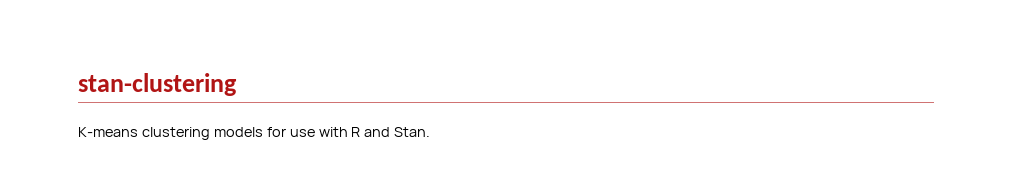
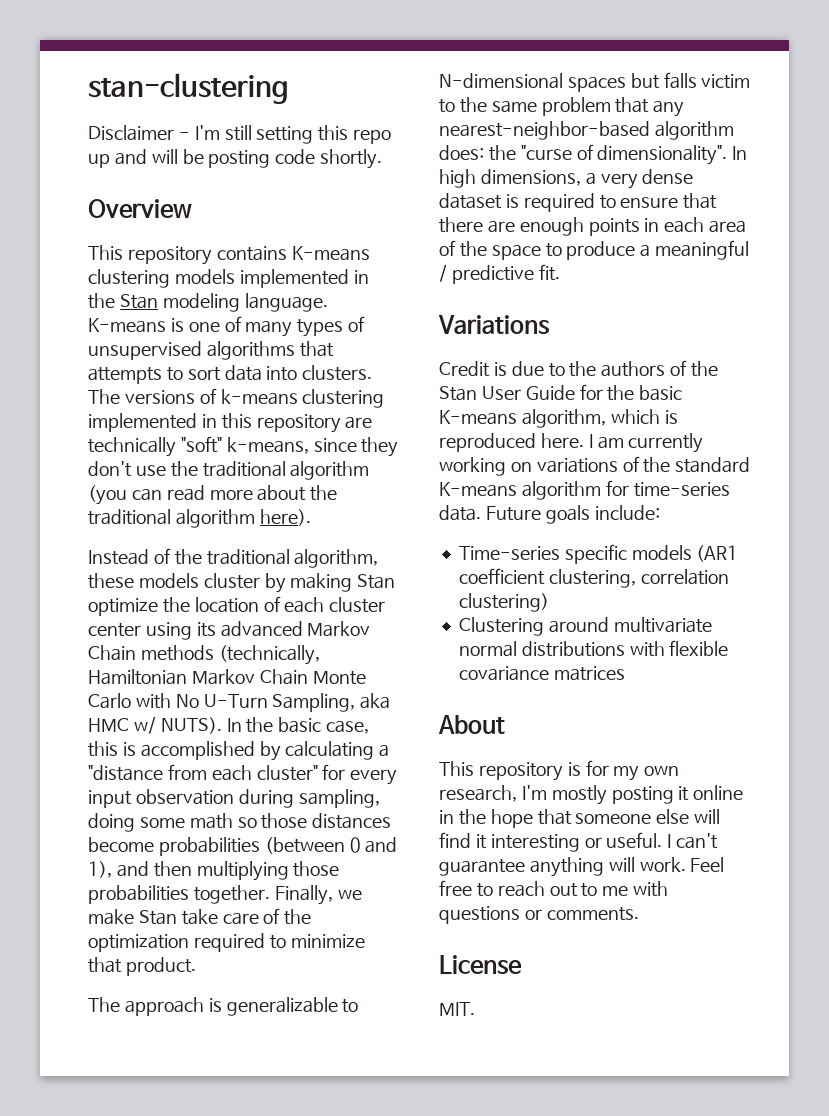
- K-means clustering models for use with R and Stan.
+ Disclaimer - I'm still setting this repo up and will be posting code shortly.
+ Overview
+ This repository contains K-means clustering models implemented in the Stan modeling language. K-means is one of many types of unsupervised algorithms that attempts to sort data into clusters. The versions of k-means clustering implemented in this repository are technically "soft" k-means, since they don't use the traditional algorithm (you can read more about the traditional algorithm here).
+ Instead of the traditional algorithm, these models cluster by making Stan optimize the location of each cluster center using its advanced Markov Chain methods (technically, Hamiltonian Markov Chain Monte Carlo with No U-Turn Sampling, aka HMC w/ NUTS). In the basic case, this is accomplished by calculating a "distance from each cluster" for every input observation during sampling, doing some math so those distances become probabilities (between 0 and 1), and then multiplying those probabilities together. Finally, we make Stan take care of the optimization required to minimize that product.
+ The approach is generalizable to N-dimensional spaces but falls victim to the same problem that any nearest-neighbor-based algorithm does: the "curse of dimensionality". In high dimensions, a very dense dataset is required to ensure that there are enough points in each area of the space to produce a meaningful / predictive fit.
+ Variations
+ Credit is due to the authors of the Stan User Guide for the basic K-means algorithm, which is reproduced here. I am currently working on variations of the standard K-means algorithm for time-series data. Future goals include:
+ Time-series specific models (AR1 coefficient clustering, correlation clustering)
+ Clustering around multivariate normal distributions with flexible covariance matrices
+ About
+ This repository is for my own research, I'm mostly posting it online in the hope that someone else will find it interesting or useful. I can't guarantee anything will work. Feel free to reach out to me with questions or comments.
+ License
+ MIT.

